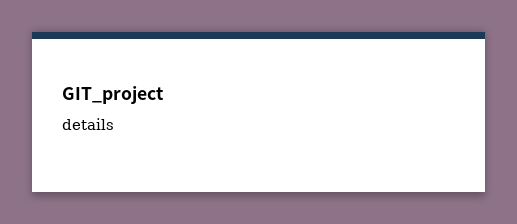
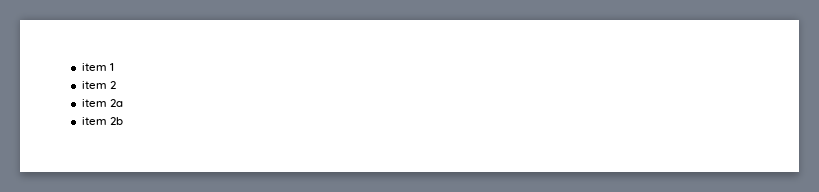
- GIT_project
- details
+ item 1
+ item 2
+ item 2a
+ item 2b

